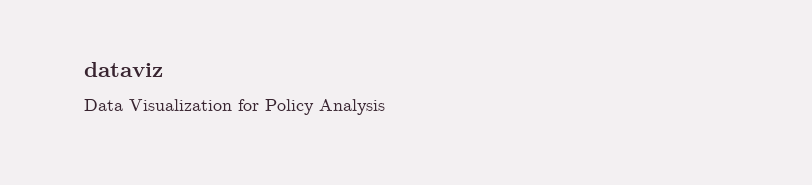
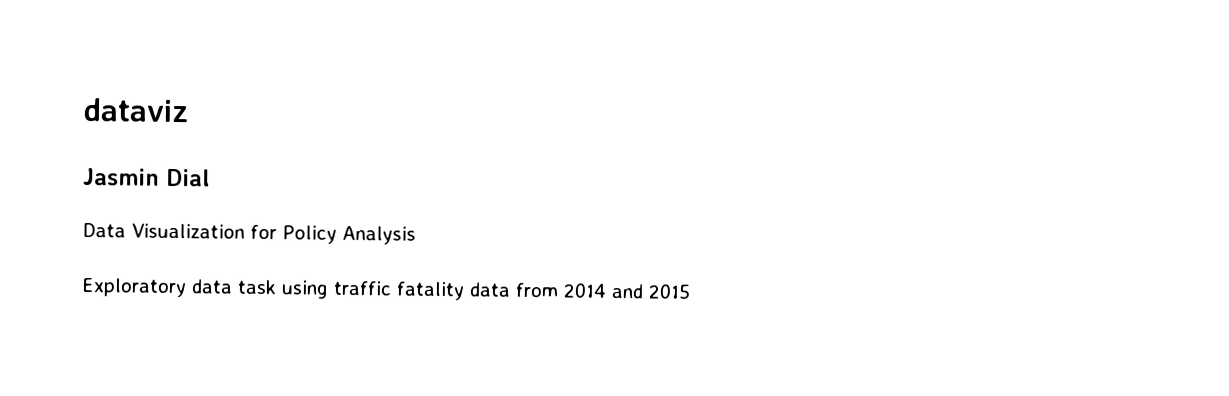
+ Jasmin Dial
+ Exploratory data task using traffic fatality data from 2014 and 2015

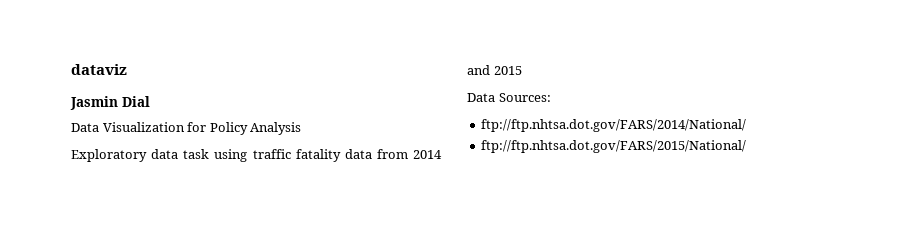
+ Data Sources:
+ ftp://ftp.nhtsa.dot.gov/FARS/2014/National/
+ ftp://ftp.nhtsa.dot.gov/FARS/2015/National/

